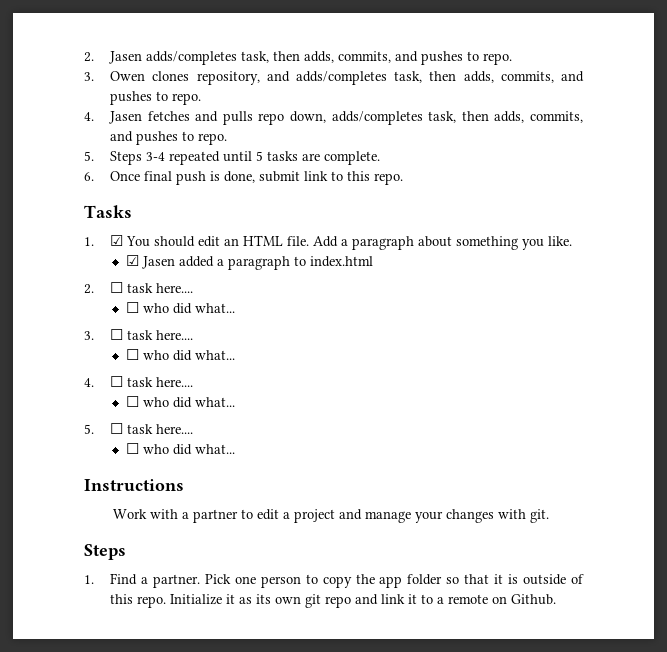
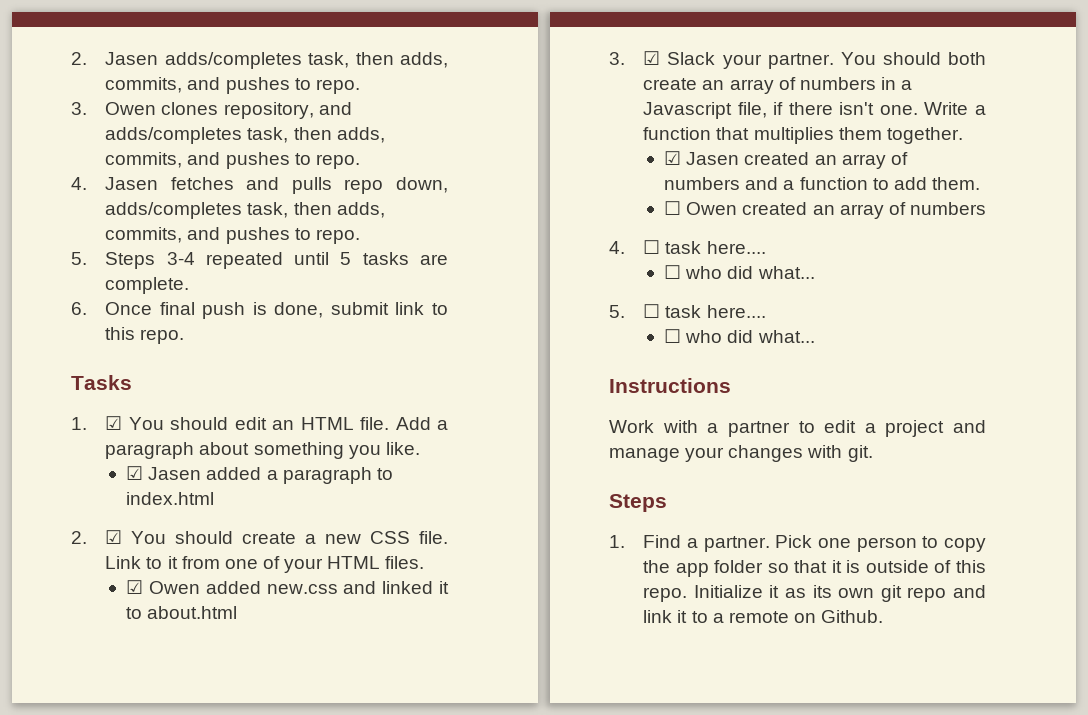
- 2. ☐ task here....
- ☐ who did what...
- 3. ☐ task here....
- ☐ who did what...
+ 2. ☑ You should create a new CSS file. Link to it from one of your HTML files.
+ ☑ Owen added new.css and linked it to about.html
+ 3. ☑ Slack your partner. You should both create an array of numbers in a Javascript file, if there isn't one. Write a function that multiplies them together.
+ ☑ Jasen created an array of numbers and a function to add them.
+ ☐ Owen created an array of numbers

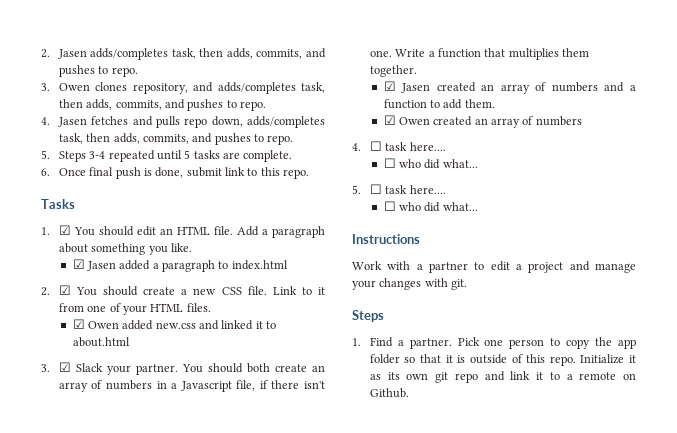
- ☐ Owen created an array of numbers
+ ☑ Owen created an array of numbers

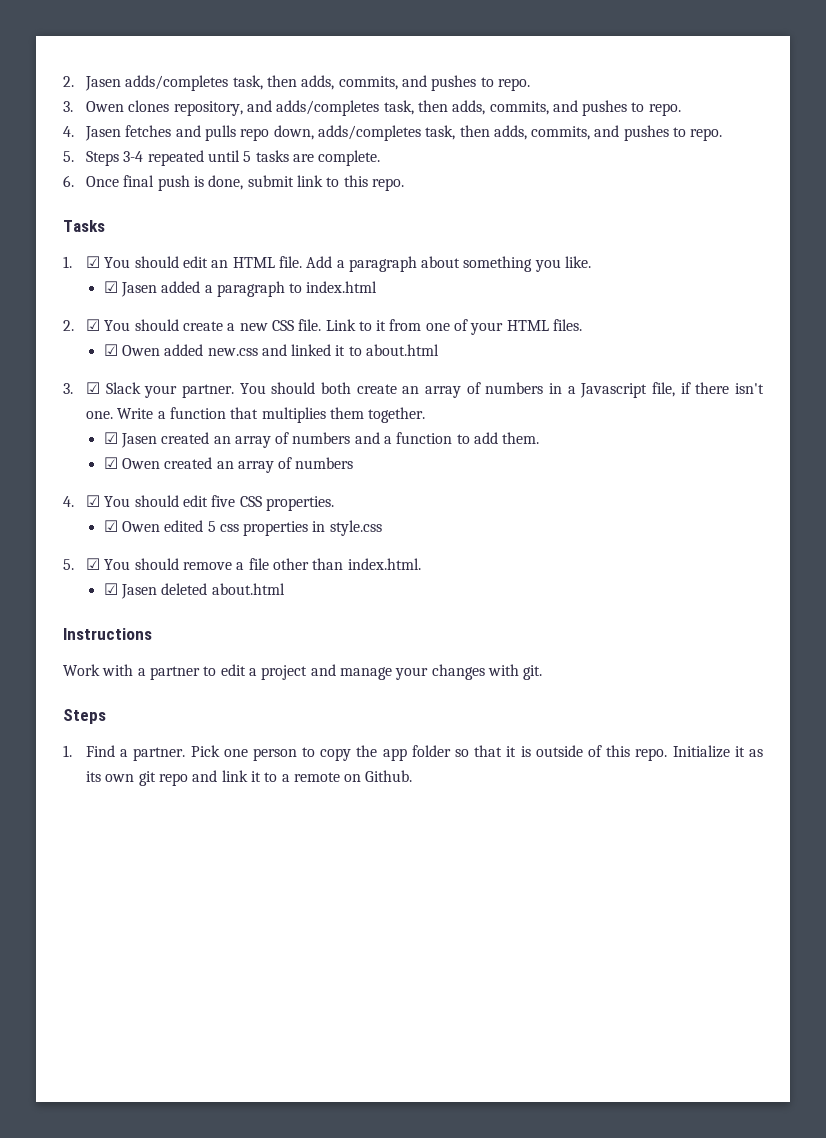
- 4. ☐ task here....
- ☐ who did what...
- 5. ☐ task here....
- ☐ who did what...
+ 4. ☑ You should edit five CSS properties.
+ ☑ Owen edited 5 css properties in style.css
+ 5. ☑ You should remove a file other than index.html.
+ ☑ Jasen deleted about.html

